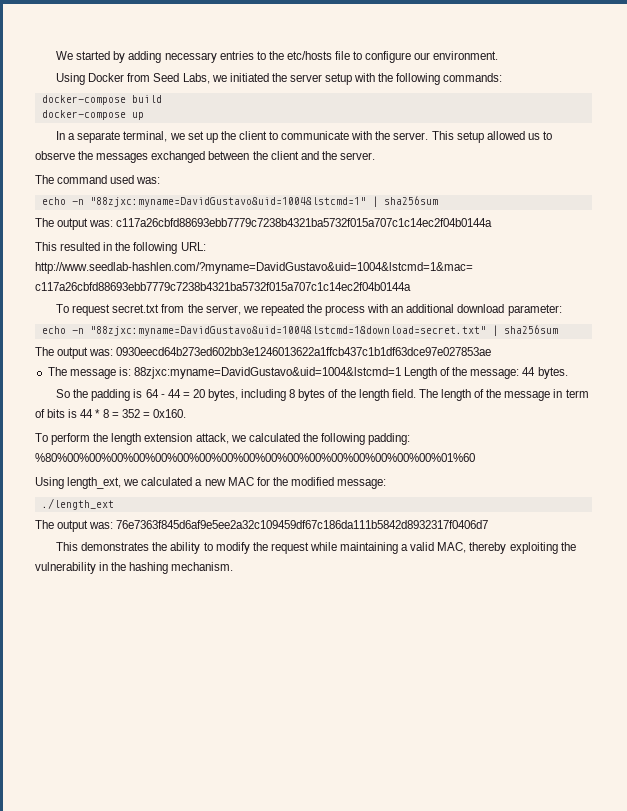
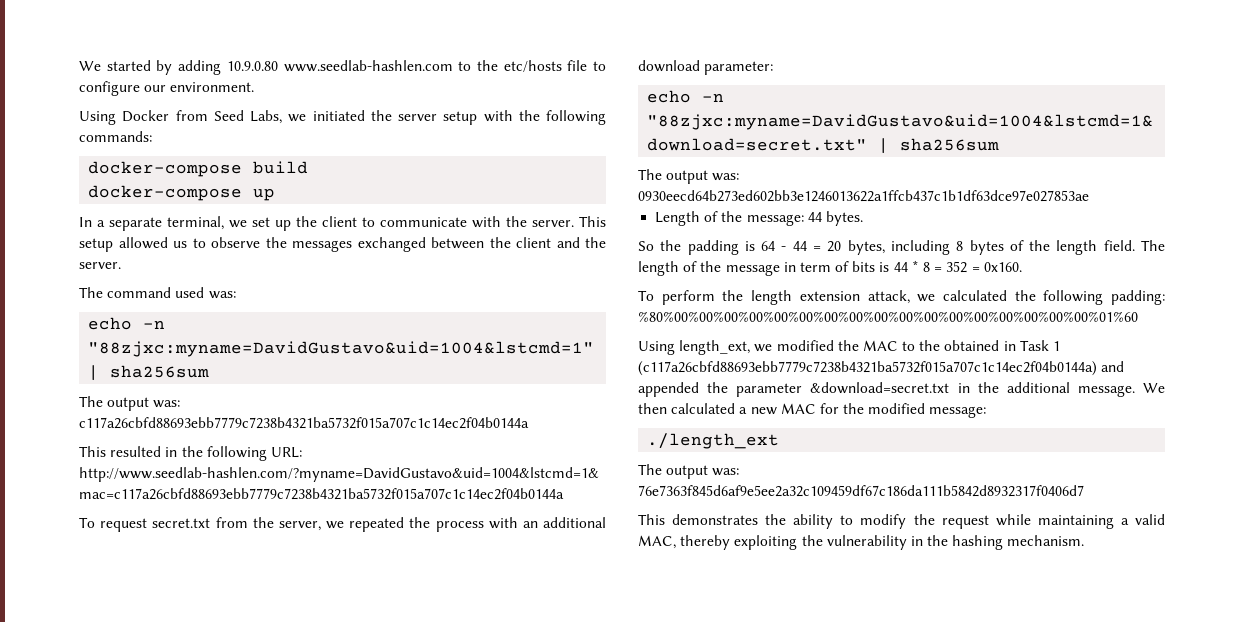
- We started by adding necessary entries to the etc/hosts file to configure our environment.
+ We started by adding 10.9.0.80 www.seedlab-hashlen.com to the etc/hosts file to configure our environment.
- The message is: 88zjxc:myname=DavidGustavo&uid=1004&lstcmd=1 Length of the message: 44 bytes.
+ Length of the message: 44 bytes.
- Using length_ext, we calculated a new MAC for the modified message:
+ Using length_ext, we modified the MAC to the obtained in Task 1 (c117a26cbfd88693ebb7779c7238b4321ba5732f015a707c1c14ec2f04b0144a) and appended the parameter &download=secret.txt in the additional message. We then calculated a new MAC for the modified message:

